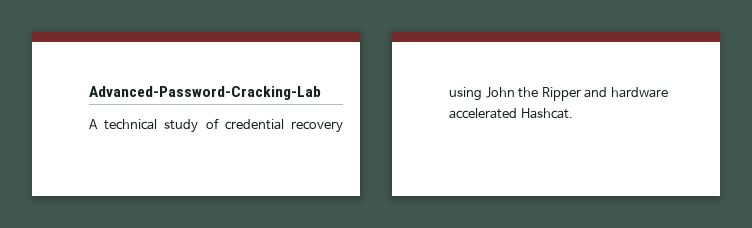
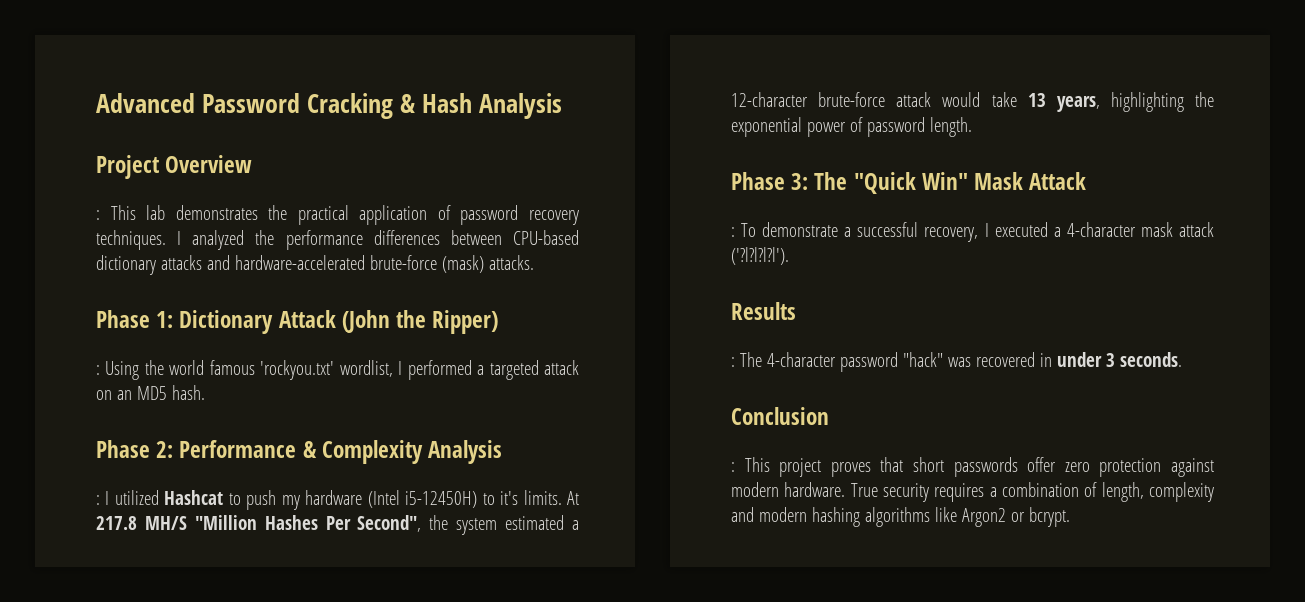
- Advanced-Password-Cracking-Lab
- A technical study of credential recovery using John the Ripper and hardware accelerated Hashcat.
+ Advanced Password Cracking & Hash Analysis
+ Project Overview
+ : This lab demonstrates the practical application of password recovery techniques. I analyzed the performance differences between CPU-based dictionary attacks and hardware-accelerated brute-force (mask) attacks.
+ Phase 1: Dictionary Attack (John the Ripper)
+ : Using the world famous 'rockyou.txt' wordlist, I performed a targeted attack on an MD5 hash.
+ Phase 2: Performance & Complexity Analysis
+ : I utilized Hashcat to push my hardware (Intel i5-12450H) to it's limits. At 217.8 MH/S "Million Hashes Per Second", the system estimated a 12-character brute-force attack would take 13 years, highlighting the exponential power of password length.
+ Phase 3: The "Quick Win" Mask Attack
+ : To demonstrate a successful recovery, I executed a 4-character mask attack ('?l?l?l?l').
+ Results
+ : The 4-character password "hack" was recovered in under 3 seconds.
+ Conclusion
+ : This project proves that short passwords offer zero protection against modern hardware. True security requires a combination of length, complexity and modern hashing algorithms like Argon2 or bcrypt.

